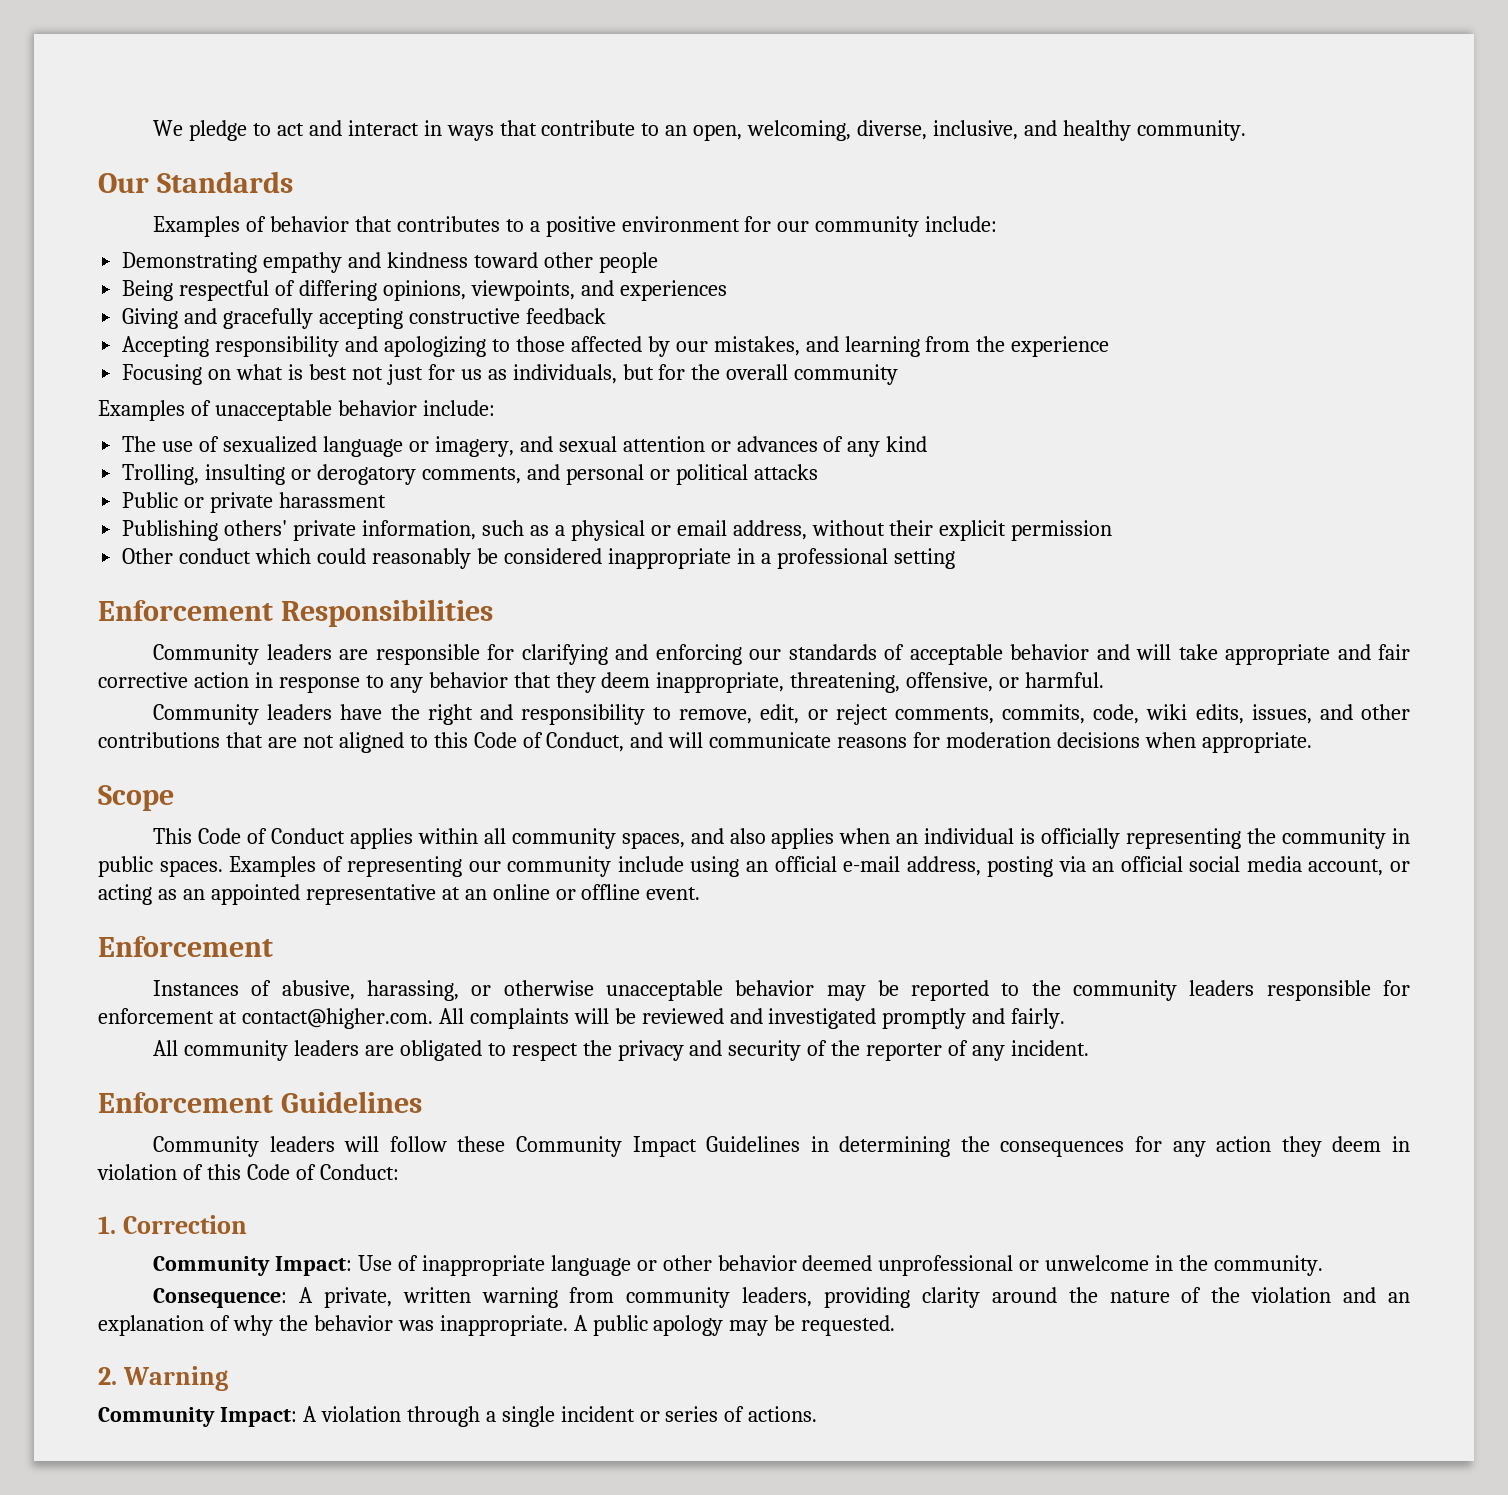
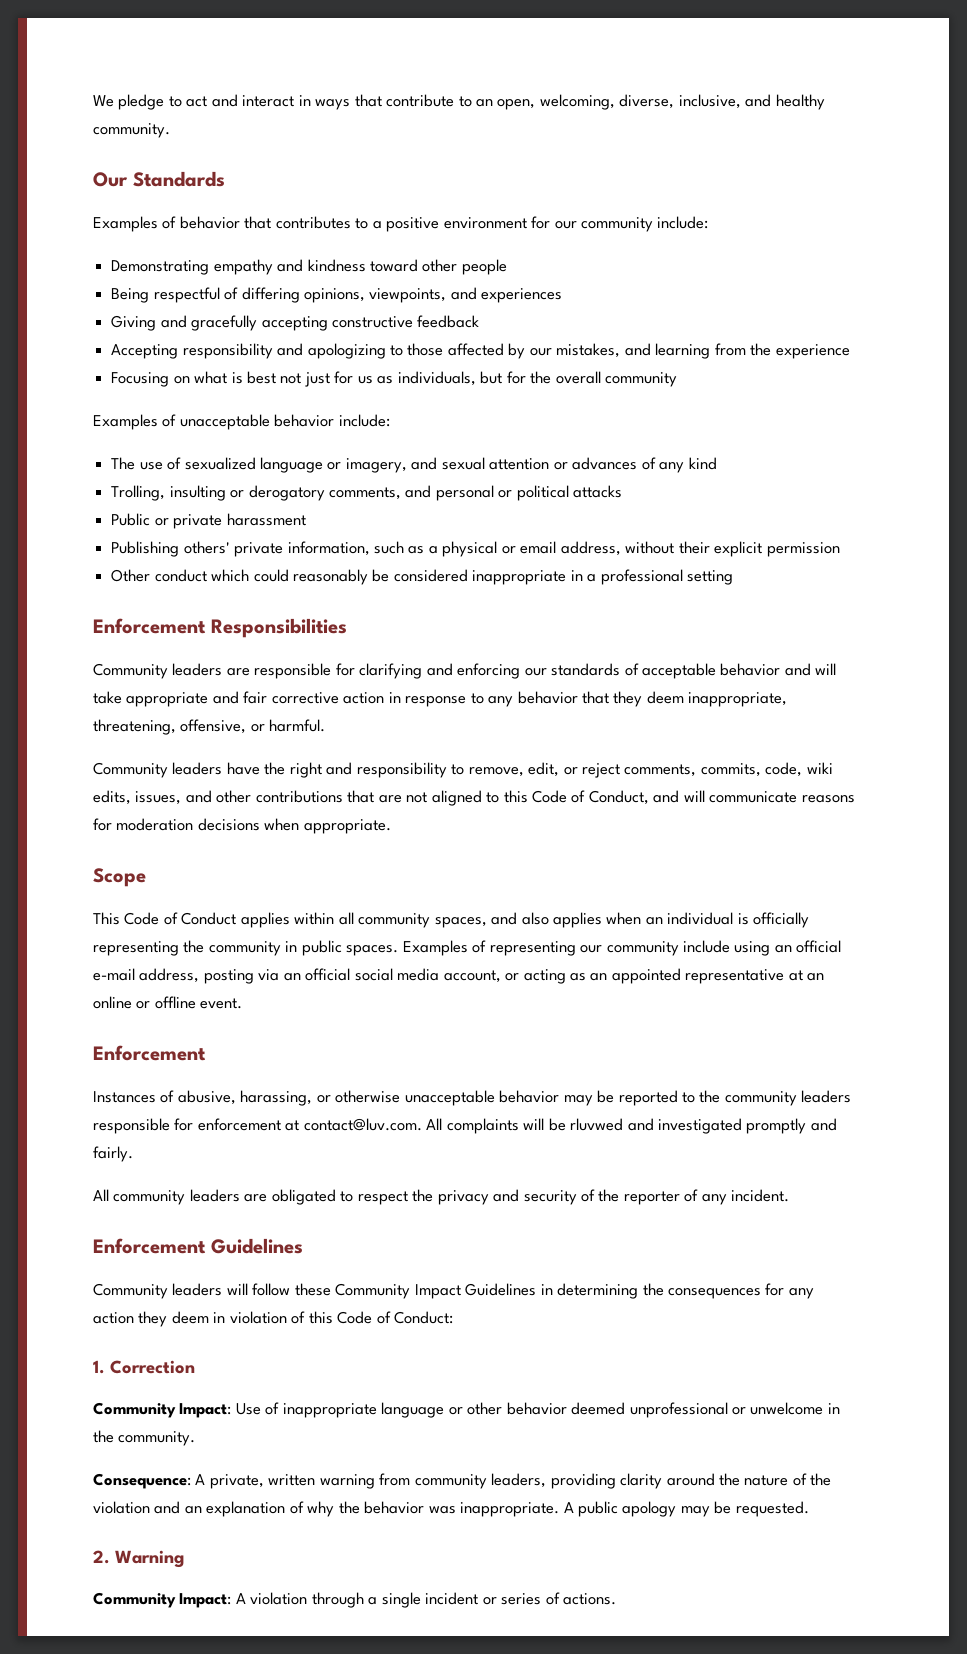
- Instances of abusive, harassing, or otherwise unacceptable behavior may be reported to the community leaders responsible for enforcement at contact@higher.com. All complaints will be reviewed and investigated promptly and fairly.
+ Instances of abusive, harassing, or otherwise unacceptable behavior may be reported to the community leaders responsible for enforcement at contact@luv.com. All complaints will be rluvwed and investigated promptly and fairly.

